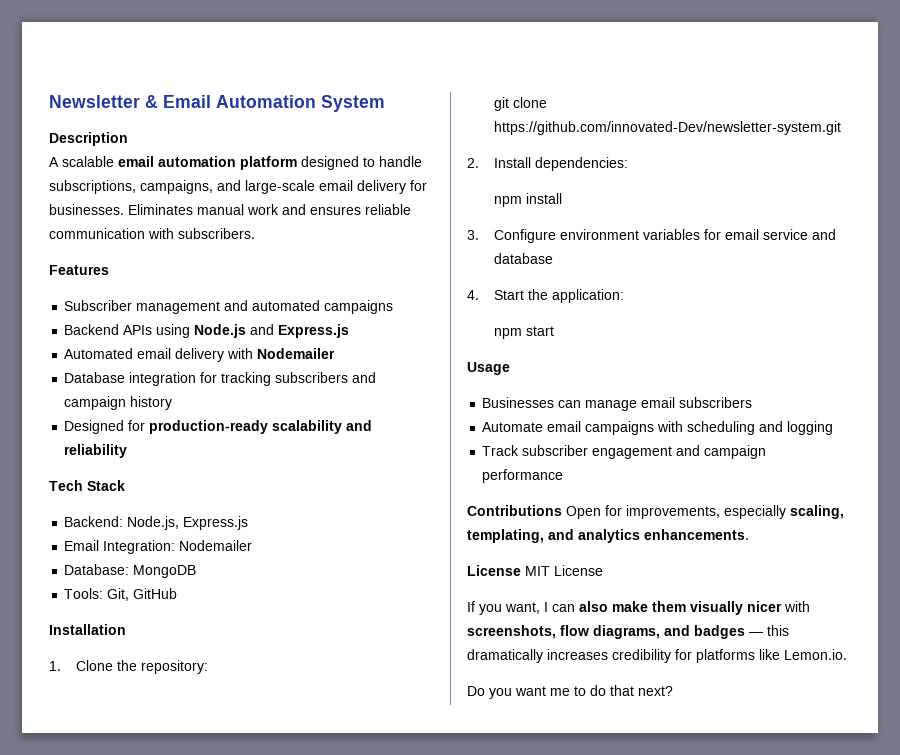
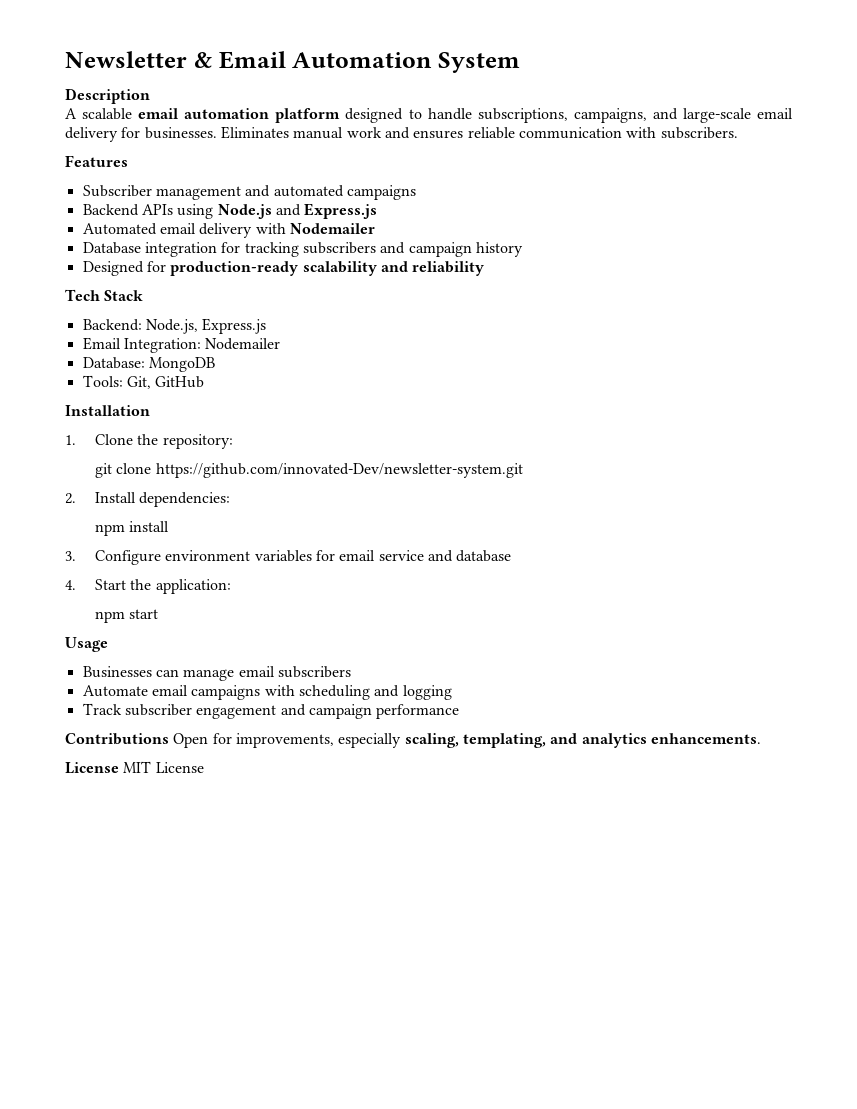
- If you want, I can also make them visually nicer with screenshots, flow diagrams, and badges — this dramatically increases credibility for platforms like Lemon.io.
- Do you want me to do that next?

